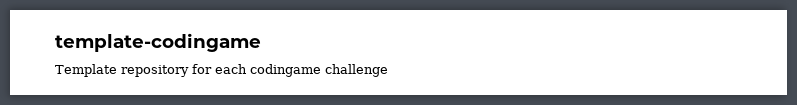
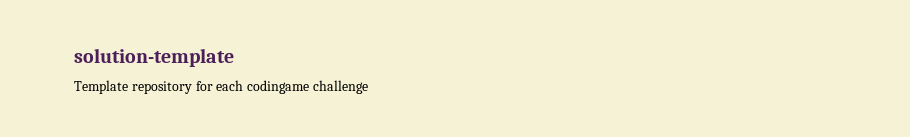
- template-codingame
+ solution-template

